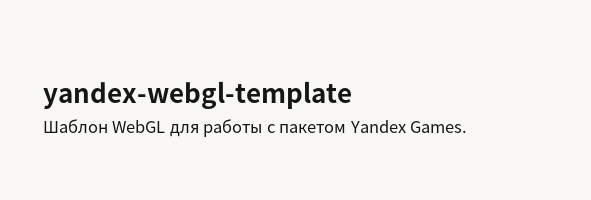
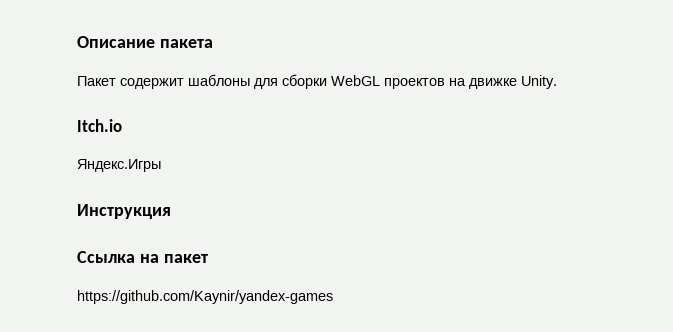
- yandex-webgl-template
- Шаблон WebGL для работы с пакетом Yandex Games.
+ Описание пакета
+ Пакет содержит шаблоны для сборки WebGL проектов на движке Unity.
+ Itch.io
+ Яндекс.Игры
+ Инструкция
+ Ссылка на пакет
+ https://github.com/Kaynir/yandex-games

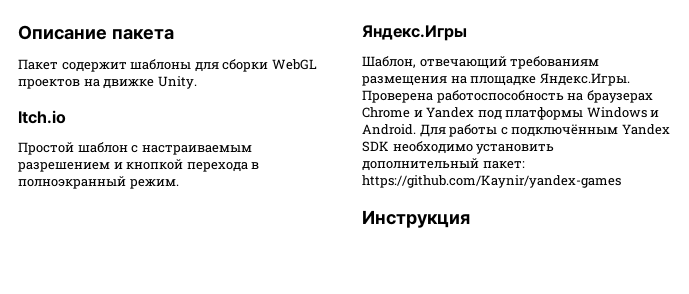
+ Простой шаблон с настраиваемым разрешением и кнопкой перехода в полноэкранный режим.
  Яндекс.Игры
+ Шаблон, отвечающий требованиям размещения на площадке Яндекс.Игры. Проверена работоспособность на браузерах Chrome и Yandex под платформы Windows и Android. Для работы с подключённым Yandex SDK необходимо установить дополнительный пакет: https://github.com/Kaynir/yandex-games
  Инструкция
- Ссылка на пакет
- https://github.com/Kaynir/yandex-games

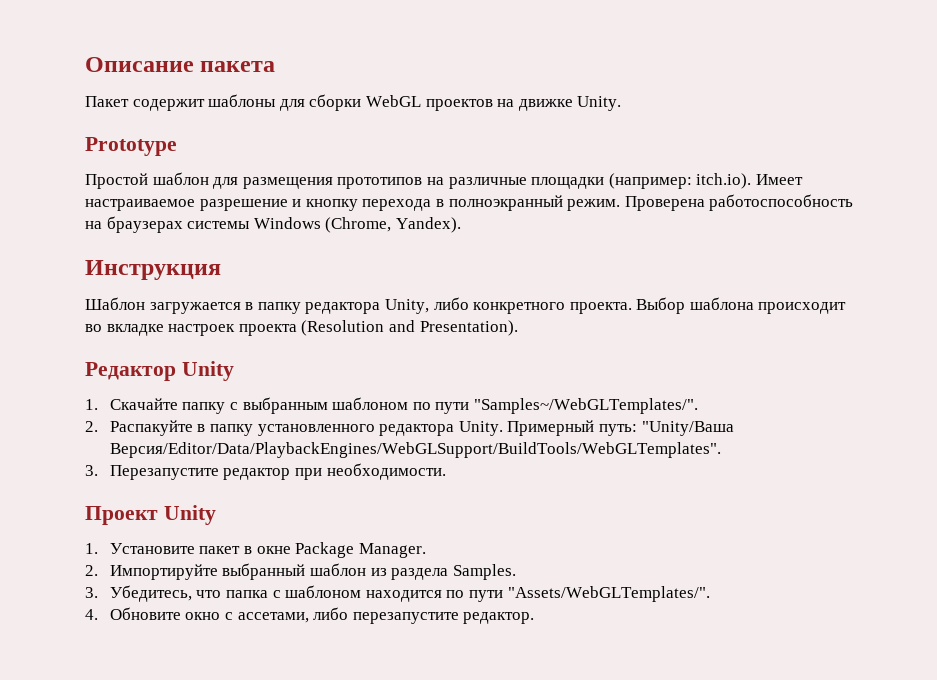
- Itch.io
+ Prototype
- Простой шаблон с настраиваемым разрешением и кнопкой перехода в полноэкранный режим.
- Яндекс.Игры
- Шаблон, отвечающий требованиям размещения на площадке Яндекс.Игры. Проверена работоспособность на браузерах Chrome и Yandex под платформы Windows и Android. Для работы с подключённым Yandex SDK необходимо установить дополнительный пакет: https://github.com/Kaynir/yandex-games
+ Простой шаблон для размещения прототипов на различные площадки (например: itch.io). Имеет настраиваемое разрешение и кнопку перехода в полноэкранный режим. Проверена работоспособность на браузерах системы Windows (Chrome, Yandex).
  Инструкция
+ Шаблон загружается в папку редактора Unity, либо конкретного проекта. Выбор шаблона происходит во вкладке настроек проекта (Resolution and Presentation).
+ Редактор Unity
+ 1. Скачайте папку с выбранным шаблоном по пути "Samples~/WebGLTemplates/".
+ 2. Распакуйте в папку установленного редактора Unity. Примерный путь: "Unity/Ваша Версия/Editor/Data/PlaybackEngines/WebGLSupport/BuildTools/WebGLTemplates".
+ 3. Перезапустите редактор при необходимости.
+ Проект Unity
+ 1. Установите пакет в окне Package Manager.
+ 2. Импортируйте выбранный шаблон из раздела Samples.
+ 3. Убедитесь, что папка с шаблоном находится по пути "Assets/WebGLTemplates/".
+ 4. Обновите окно с ассетами, либо перезапустите редактор.

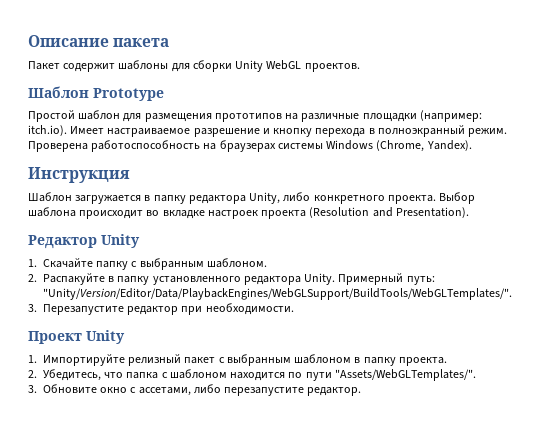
- Пакет содержит шаблоны для сборки WebGL проектов на движке Unity.
- Prototype
+ Пакет содержит шаблоны для сборки Unity WebGL проектов.
+ Шаблон Prototype
- 1. Скачайте папку с выбранным шаблоном по пути "Samples~/WebGLTemplates/".
+ 1. Скачайте папку с выбранным шаблоном.
- Примерный путь: "Unity/Ваша Версия/Editor/Data/PlaybackEngines/WebGLSupport/BuildTools/WebGLTemplates".
+ Примерный путь: "Unity/Version/Editor/Data/PlaybackEngines/WebGLSupport/BuildTools/WebGLTemplates/".
- 1. Установите пакет в окне Package Manager.
- 2. Импортируйте выбранный шаблон из раздела Samples.
- 3. Убедитесь, что папка с шаблоном находится по пути "Assets/WebGLTemplates/".
+ 1. Импортируйте релизный пакет с выбранным шаблоном в папку проекта.
+ 2. Убедитесь, что папка с шаблоном находится по пути "Assets/WebGLTemplates/".
- 4. Обновите окно с ассетами, либо перезапустите редактор.
+ 3. Обновите окно с ассетами, либо перезапустите редактор.

